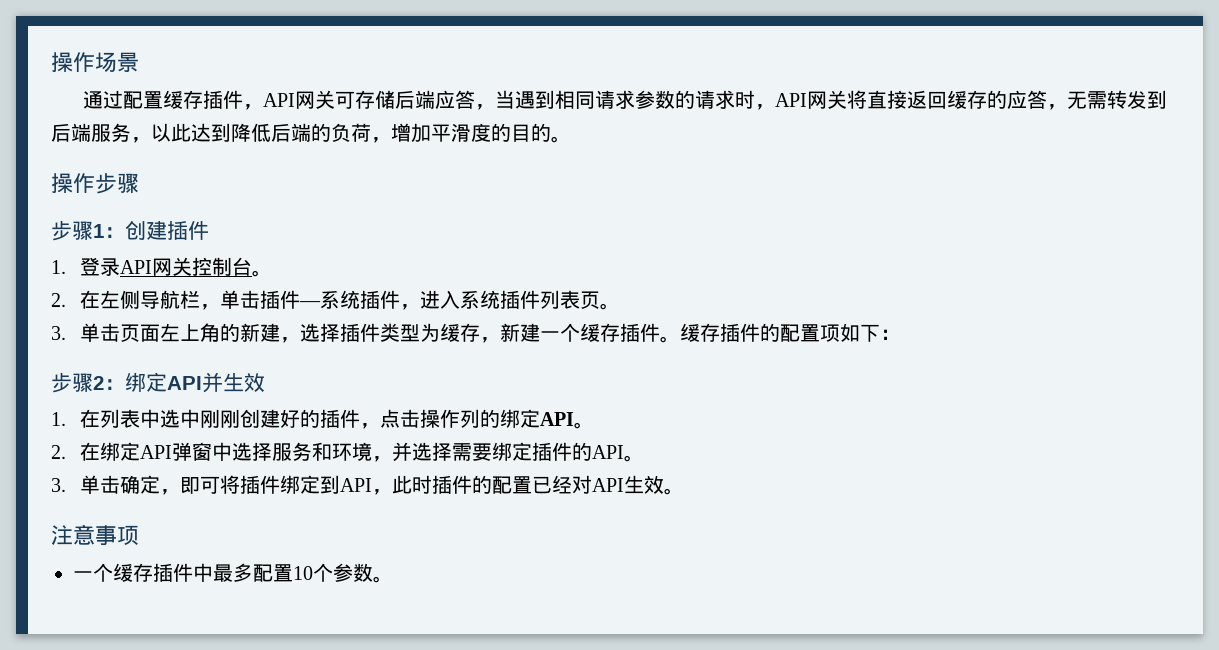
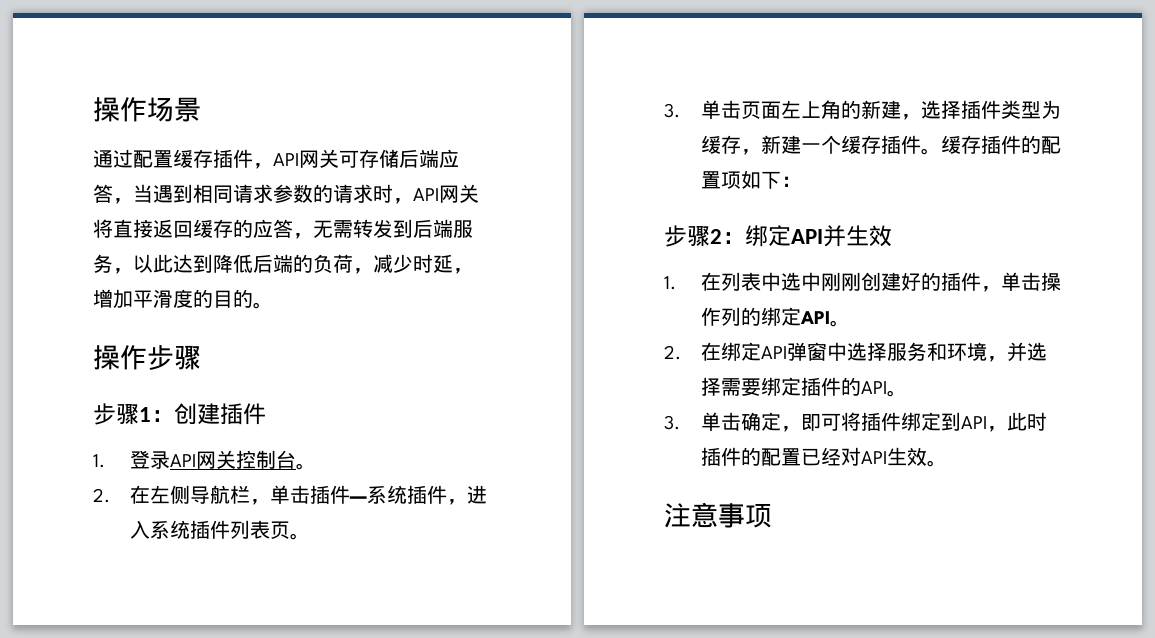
- 通过配置缓存插件，API网关可存储后端应答，当遇到相同请求参数的请求时，API网关将直接返回缓存的应答，无需转发到后端服务，以此达到降低后端的负荷，增加平滑度的目的。
+ 通过配置缓存插件，API网关可存储后端应答，当遇到相同请求参数的请求时，API网关将直接返回缓存的应答，无需转发到后端服务，以此达到降低后端的负荷，减少时延，增加平滑度的目的。
- 1.在列表中选中刚刚创建好的插件，点击操作列的绑定API。
+ 1.在列表中选中刚刚创建好的插件，单击操作列的绑定API。
- 一个缓存插件中最多配置10个参数。

